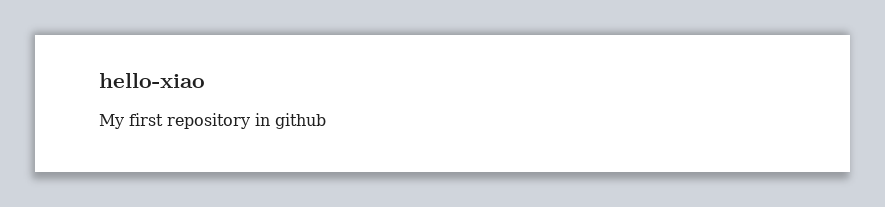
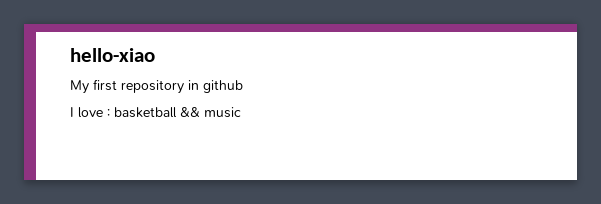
+ I love : basketball && music

